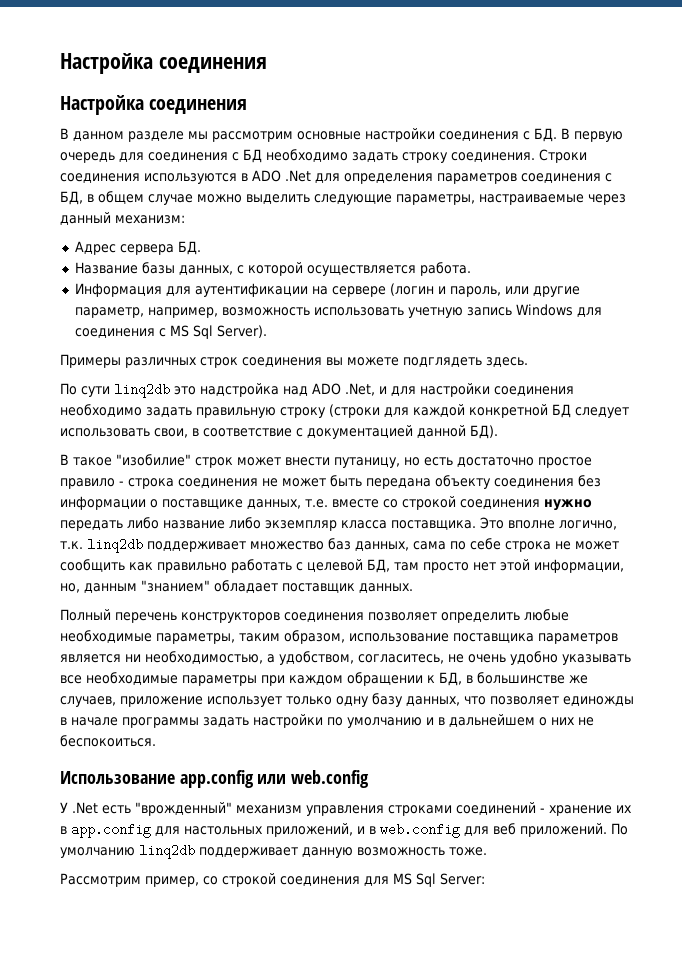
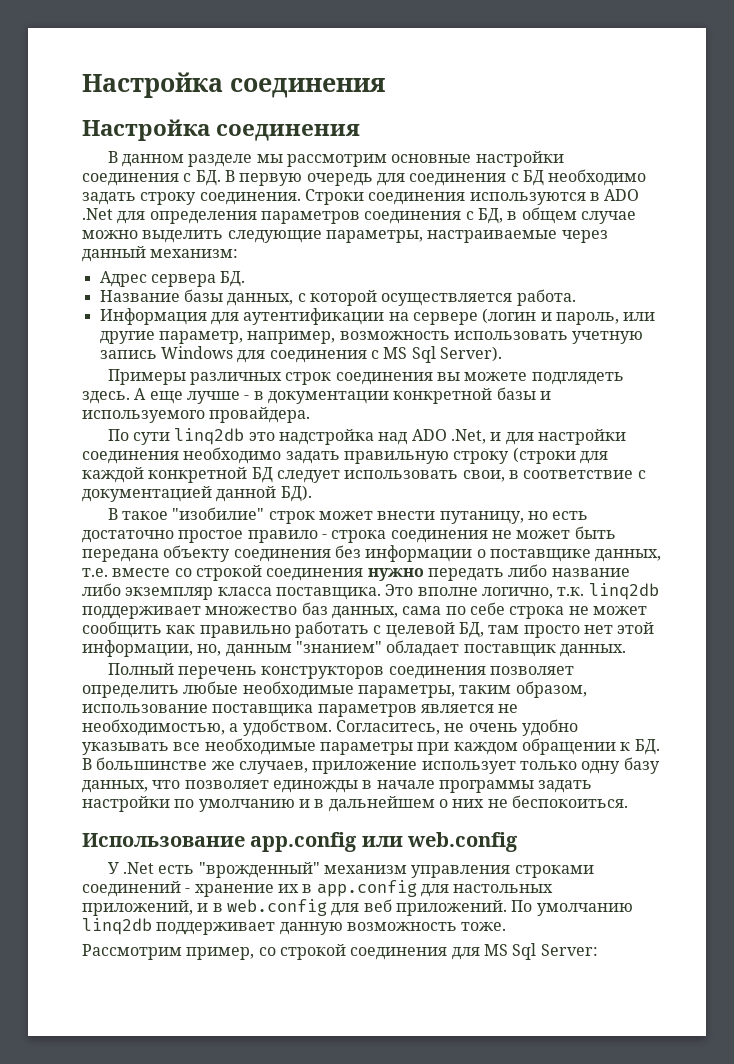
+ А еще лучше - в документации конкретной базы и используемого провайдера.
- Полный перечень конструкторов соединения позволяет определить любые необходимые параметры, таким образом, использование поставщика параметров является ни необходимостью, а удобством, согласитесь, не очень удобно указывать все необходимые параметры при каждом обращении к БД, в большинстве же случаев, приложение использует только одну базу данных, что позволяет единожды в начале программы задать настройки по умолчанию и в дальнейшем о них не беспокоиться.
+ Полный перечень конструкторов соединения позволяет определить любые необходимые параметры, таким образом, использование поставщика параметров является не необходимостью, а удобством. Согласитесь, не очень удобно указывать все необходимые параметры при каждом обращении к БД. В большинстве же случаев, приложение использует только одну базу данных, что позволяет единожды в начале программы задать настройки по умолчанию и в дальнейшем о них не беспокоиться.

